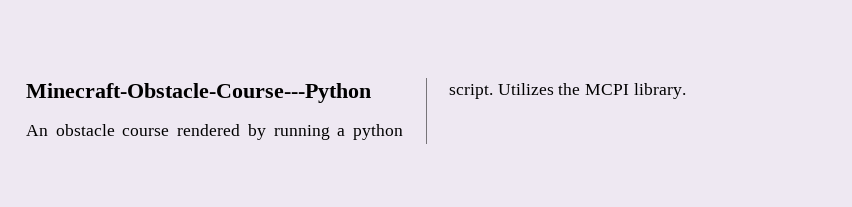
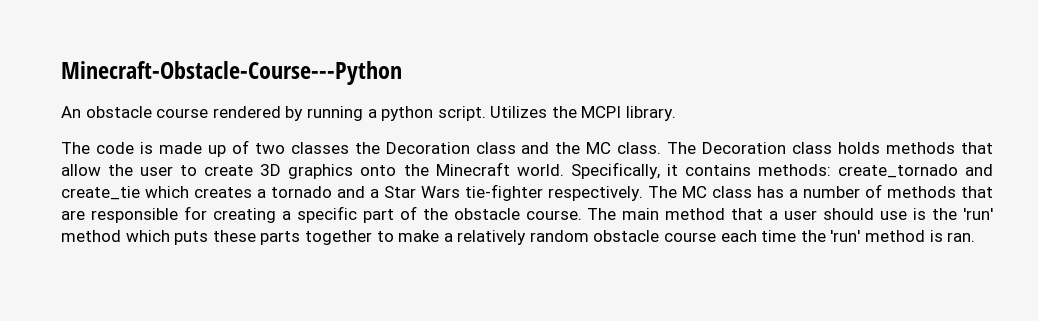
+ The code is made up of two classes the Decoration class and the MC class. The Decoration class holds methods that allow the user to create 3D graphics onto the Minecraft world. Specifically, it contains methods: create_tornado and create_tie which creates a tornado and a Star Wars tie-fighter respectively. The MC class has a number of methods that are responsible for creating a specific part of the obstacle course. The main method that a user should use is the 'run' method which puts these parts together to make a relatively random obstacle course each time the 'run' method is ran.

